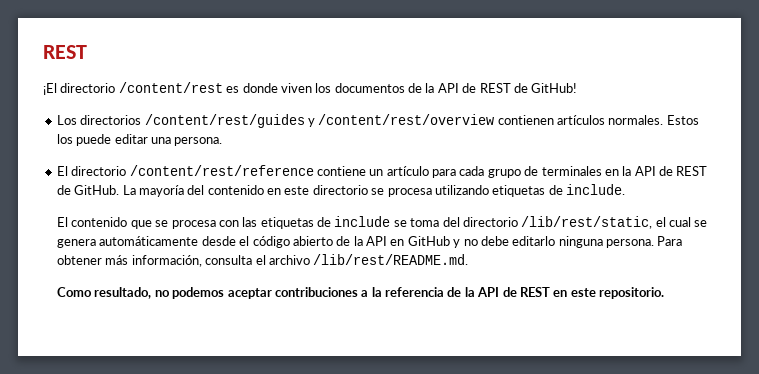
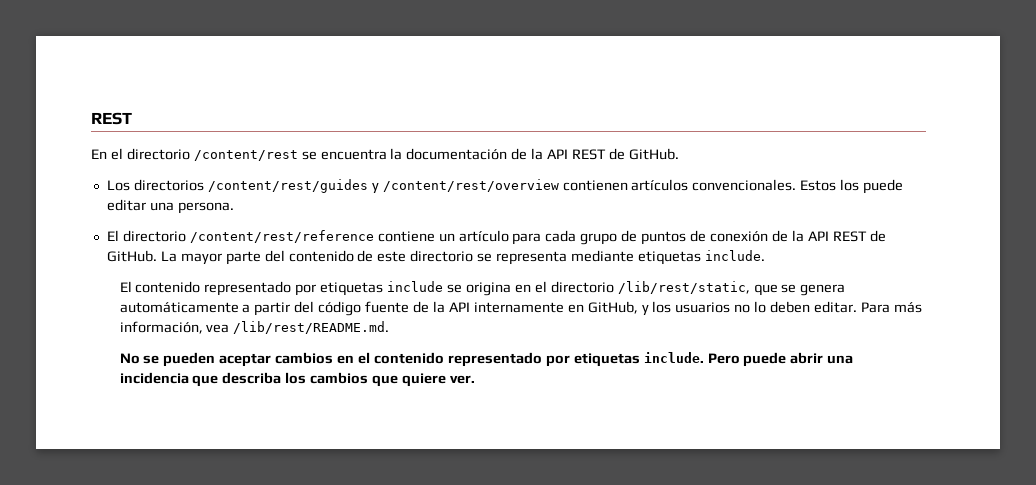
- ¡El directorio /content/rest es donde viven los documentos de la API de REST de GitHub!
+ En el directorio /content/rest se encuentra la documentación de la API REST de GitHub.
- Los directorios /content/rest/guides y /content/rest/overview contienen artículos normales.
+ Los directorios /content/rest/guides y /content/rest/overview contienen artículos convencionales.
- El directorio /content/rest/reference contiene un artículo para cada grupo de terminales en la API de REST de GitHub.
+ El directorio /content/rest/reference contiene un artículo para cada grupo de puntos de conexión de la API REST de GitHub.
- La mayoría del contenido en este directorio se procesa utilizando etiquetas de include.
+ La mayor parte del contenido de este directorio se representa mediante etiquetas include.
- El contenido que se procesa con las etiquetas de include se toma del directorio /lib/rest/static, el cual se genera automáticamente desde el código abierto de la API en GitHub y no debe editarlo ninguna persona. Para obtener más información, consulta el archivo /lib/rest/README.md.
- Como resultado, no podemos aceptar contribuciones a la referencia de la API de REST en este repositorio.
+ El contenido representado por etiquetas include se origina en el directorio /lib/rest/static, que se genera automáticamente a partir del código fuente de la API internamente en GitHub, y los usuarios no lo deben editar. Para más información, vea /lib/rest/README.md.
+ No se pueden aceptar cambios en el contenido representado por etiquetas include. Pero puede abrir una incidencia que describa los cambios que quiere ver.

